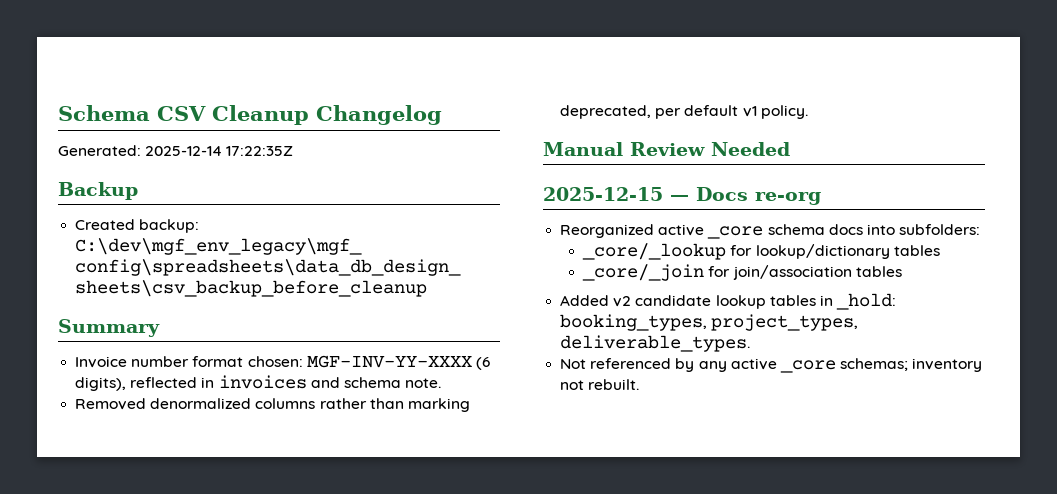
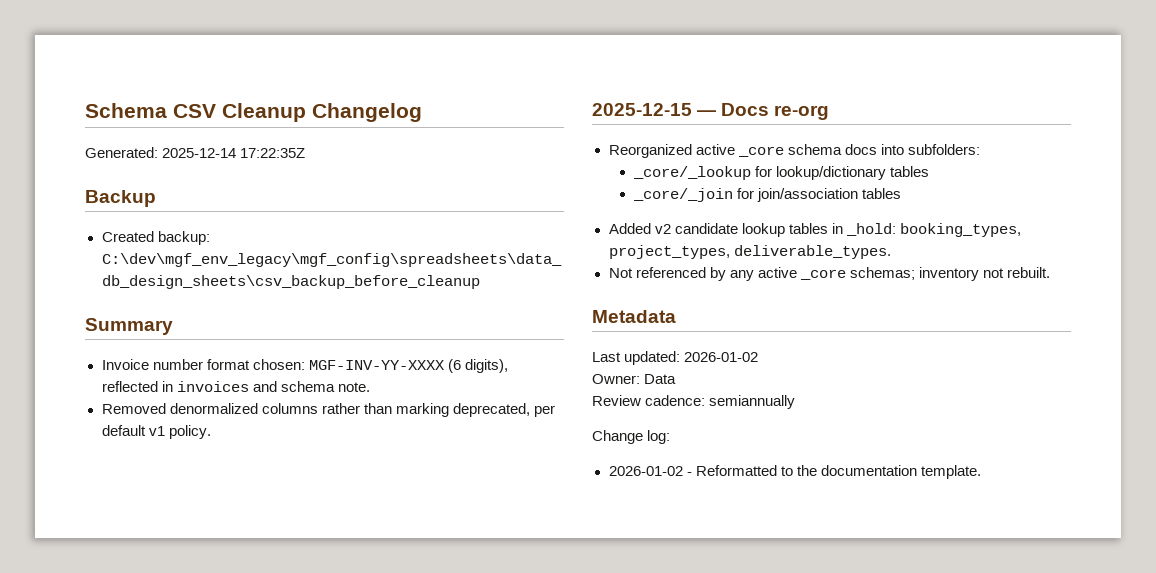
- Manual Review Needed
+ Metadata
+ Last updated: 2026-01-02
+ Owner: Data
+ Review cadence: semiannually
+ Change log:
+ 2026-01-02 - Reformatted to the documentation template.

